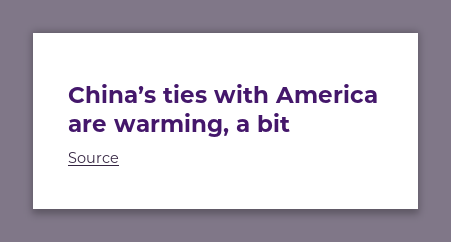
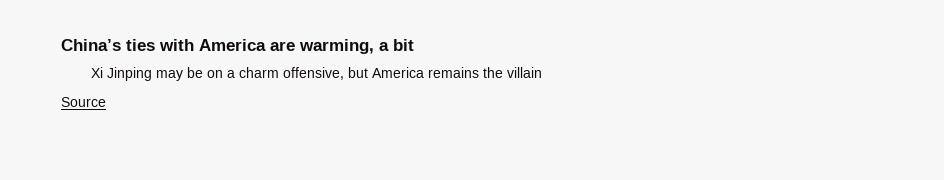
+ Xi Jinping may be on a charm offensive, but America remains the villain

